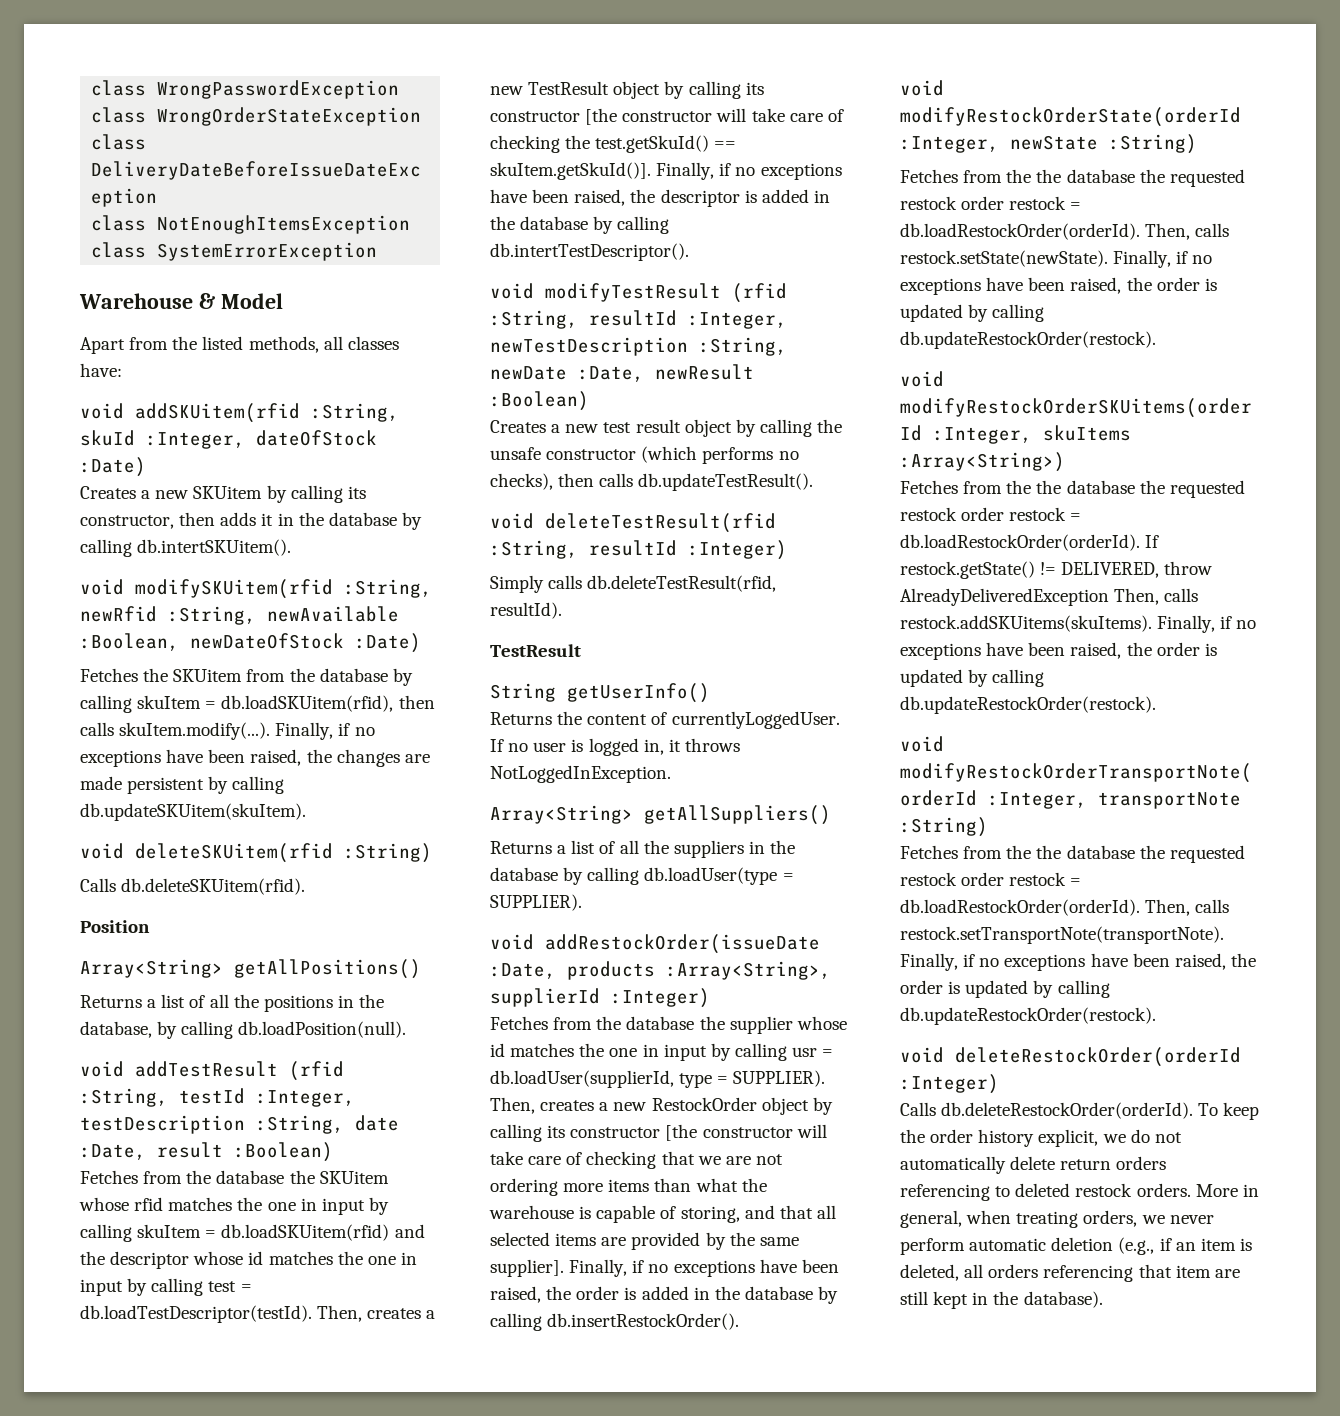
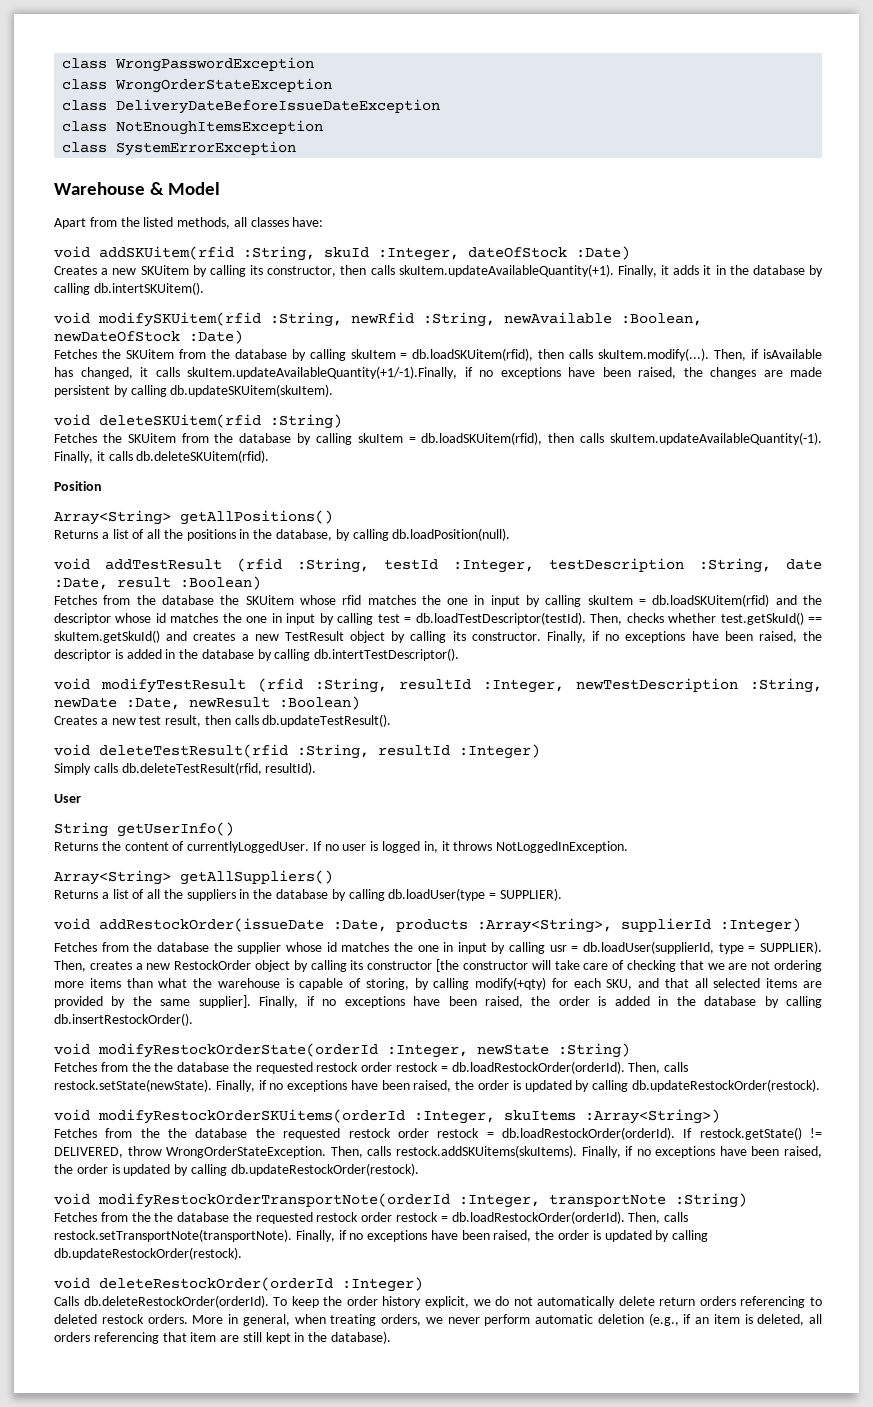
- Creates a new SKUitem by calling its constructor, then adds it in the database by calling db.intertSKUitem().
+ Creates a new SKUitem by calling its constructor, then calls skuItem.updateAvailableQuantity(+1). Finally, it adds it in the database by calling db.intertSKUitem().
- Fetches the SKUitem from the database by calling skuItem = db.loadSKUitem(rfid), then calls skuItem.modify(...). Finally, if no exceptions have been raised, the changes are made persistent by calling db.updateSKUitem(skuItem).
+ Fetches the SKUitem from the database by calling skuItem = db.loadSKUitem(rfid), then calls skuItem.modify(...). Then, if isAvailable has changed, it calls skuItem.updateAvailableQuantity(+1/-1).Finally, if no exceptions have been raised, the changes are made persistent by calling db.updateSKUitem(skuItem).
- Calls db.deleteSKUitem(rfid).
+ Fetches the SKUitem from the database by calling skuItem = db.loadSKUitem(rfid), then calls skuItem.updateAvailableQuantity(-1). Finally, it calls db.deleteSKUitem(rfid).
- Fetches from the database the SKUitem whose rfid matches the one in input by calling skuItem = db.loadSKUitem(rfid) and the descriptor whose id matches the one in input by calling test = db.loadTestDescriptor(testId). Then, creates a new TestResult object by calling its constructor [the constructor will take care of checking the test.getSkuId() == skuItem.getSkuId()]. Finally, if no exceptions have been raised, the descriptor is added in the database by calling db.intertTestDescriptor().
+ Fetches from the database the SKUitem whose rfid matches the one in input by calling skuItem = db.loadSKUitem(rfid) and the descriptor whose id matches the one in input by calling test = db.loadTestDescriptor(testId). Then, checks whether test.getSkuId() == skuItem.getSkuId() and creates a new TestResult object by calling its constructor. Finally, if no exceptions have been raised, the descriptor is added in the database by calling db.intertTestDescriptor().
- Creates a new test result object by calling the unsafe constructor (which performs no checks), then calls db.updateTestResult().
+ Creates a new test result, then calls db.updateTestResult().
  Simply calls db.deleteTestResult(rfid, resultId).
- TestResult
+ User
- Then, creates a new RestockOrder object by calling its constructor [the constructor will take care of checking that we are not ordering more items than what the warehouse is capable of storing, and that all selected items are provided by the same supplier].
+ Then, creates a new RestockOrder object by calling its constructor [the constructor will take care of checking that we are not ordering more items than what the warehouse is capable of storing, by calling modify(+qty) for each SKU, and that all selected items are provided by the same supplier].
- Fetches from the the database the requested restock order restock = db.loadRestockOrder(orderId). If restock.getState() != DELIVERED, throw AlreadyDeliveredException Then, calls restock.addSKUitems(skuItems). Finally, if no exceptions have been raised, the order is updated by calling db.updateRestockOrder(restock).
+ Fetches from the the database the requested restock order restock = db.loadRestockOrder(orderId). If restock.getState() != DELIVERED, throw WrongOrderStateException. Then, calls restock.addSKUitems(skuItems). Finally, if no exceptions have been raised, the order is updated by calling db.updateRestockOrder(restock).

